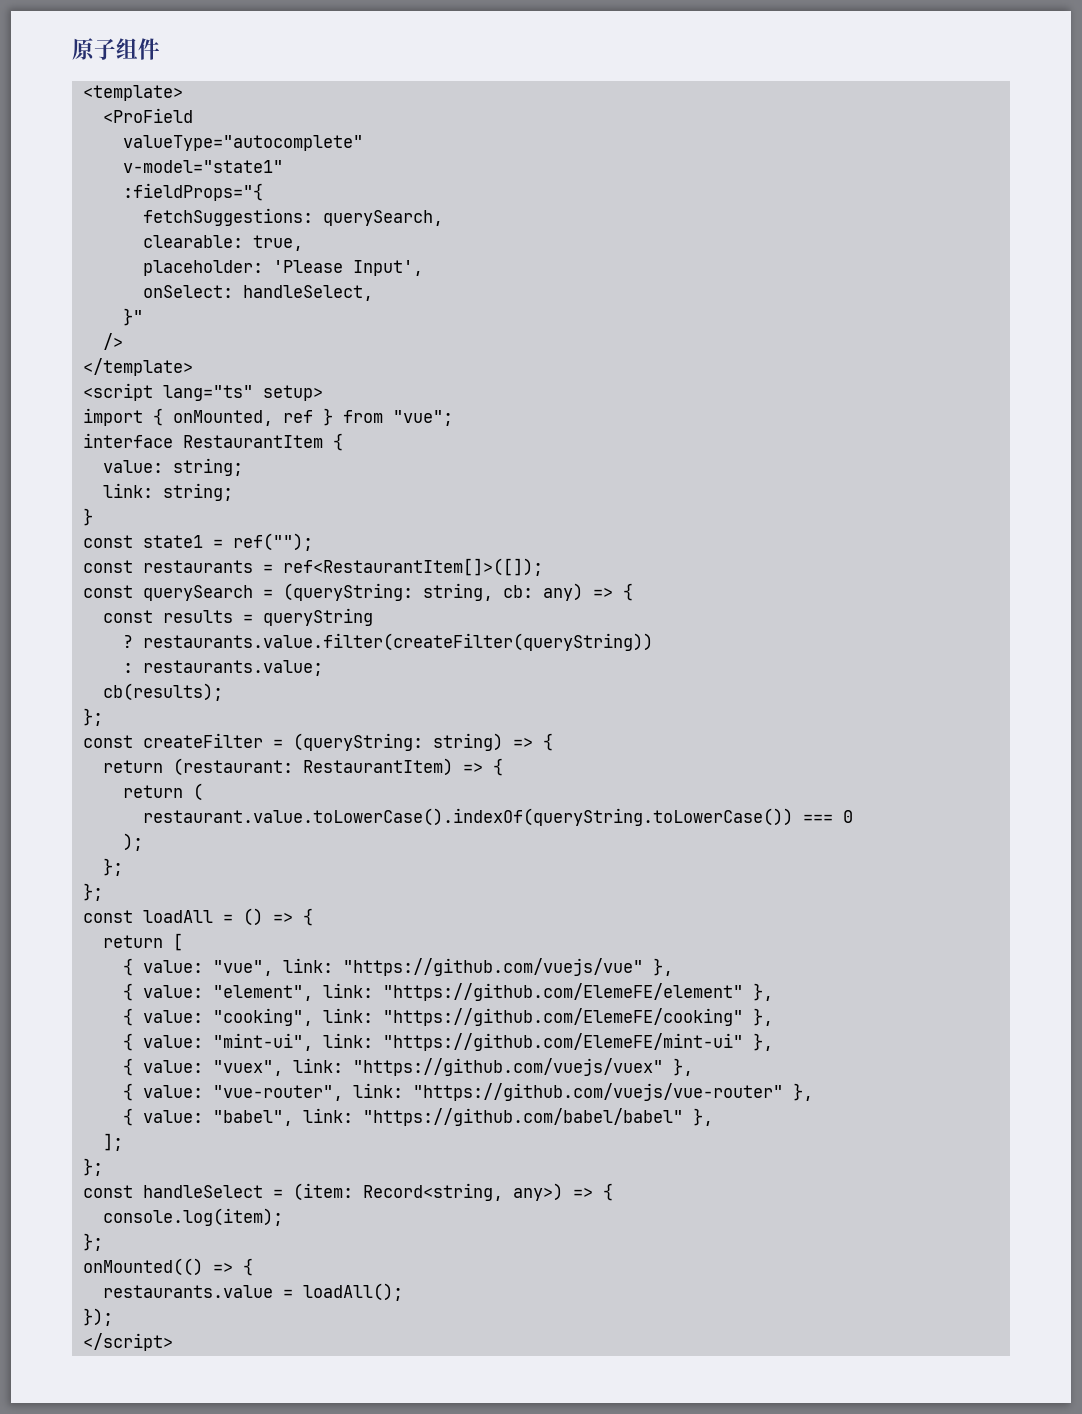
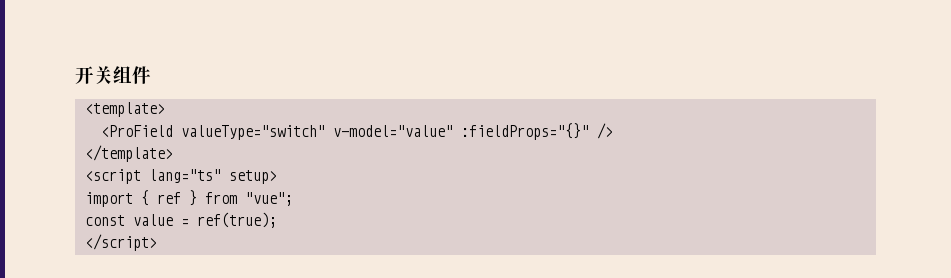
- 原子组件
+ 开关组件
- <ProField
- valueType="autocomplete"
- v-model="state1"
- :fieldProps="{
- fetchSuggestions: querySearch,
- clearable: true,
- placeholder: 'Please Input',
- onSelect: handleSelect,
- }"
- />
+ <ProField valueType="switch" v-model="value" :fieldProps="{}" />
- import { onMounted, ref } from "vue";
+ import { ref } from "vue";
- interface RestaurantItem {
- value: string;
- link: string;
- }
- const state1 = ref("");
- const restaurants = ref<RestaurantItem[]>([]);
- const querySearch = (queryString: string, cb: any) => {
- const results = queryString
- ? restaurants.value.filter(createFilter(queryString))
- : restaurants.value;
- cb(results);
- };
- const createFilter = (queryString: string) => {
- return (restaurant: RestaurantItem) => {
- return (
- restaurant.value.toLowerCase().indexOf(queryString.toLowerCase()) === 0
- );
- };
- };
- const loadAll = () => {
- return [
- { value: "vue", link: "https://github.com/vuejs/vue" },
- { value: "element", link: "https://github.com/ElemeFE/element" },
- { value: "cooking", link: "https://github.com/ElemeFE/cooking" },
- { value: "mint-ui", link: "https://github.com/ElemeFE/mint-ui" },
- { value: "vuex", link: "https://github.com/vuejs/vuex" },
- { value: "vue-router", link: "https://github.com/vuejs/vue-router" },
- { value: "babel", link: "https://github.com/babel/babel" },
- ];
- };
- const handleSelect = (item: Record<string, any>) => {
- console.log(item);
- };
- onMounted(() => {
- restaurants.value = loadAll();
- });
+ const value = ref(true);

